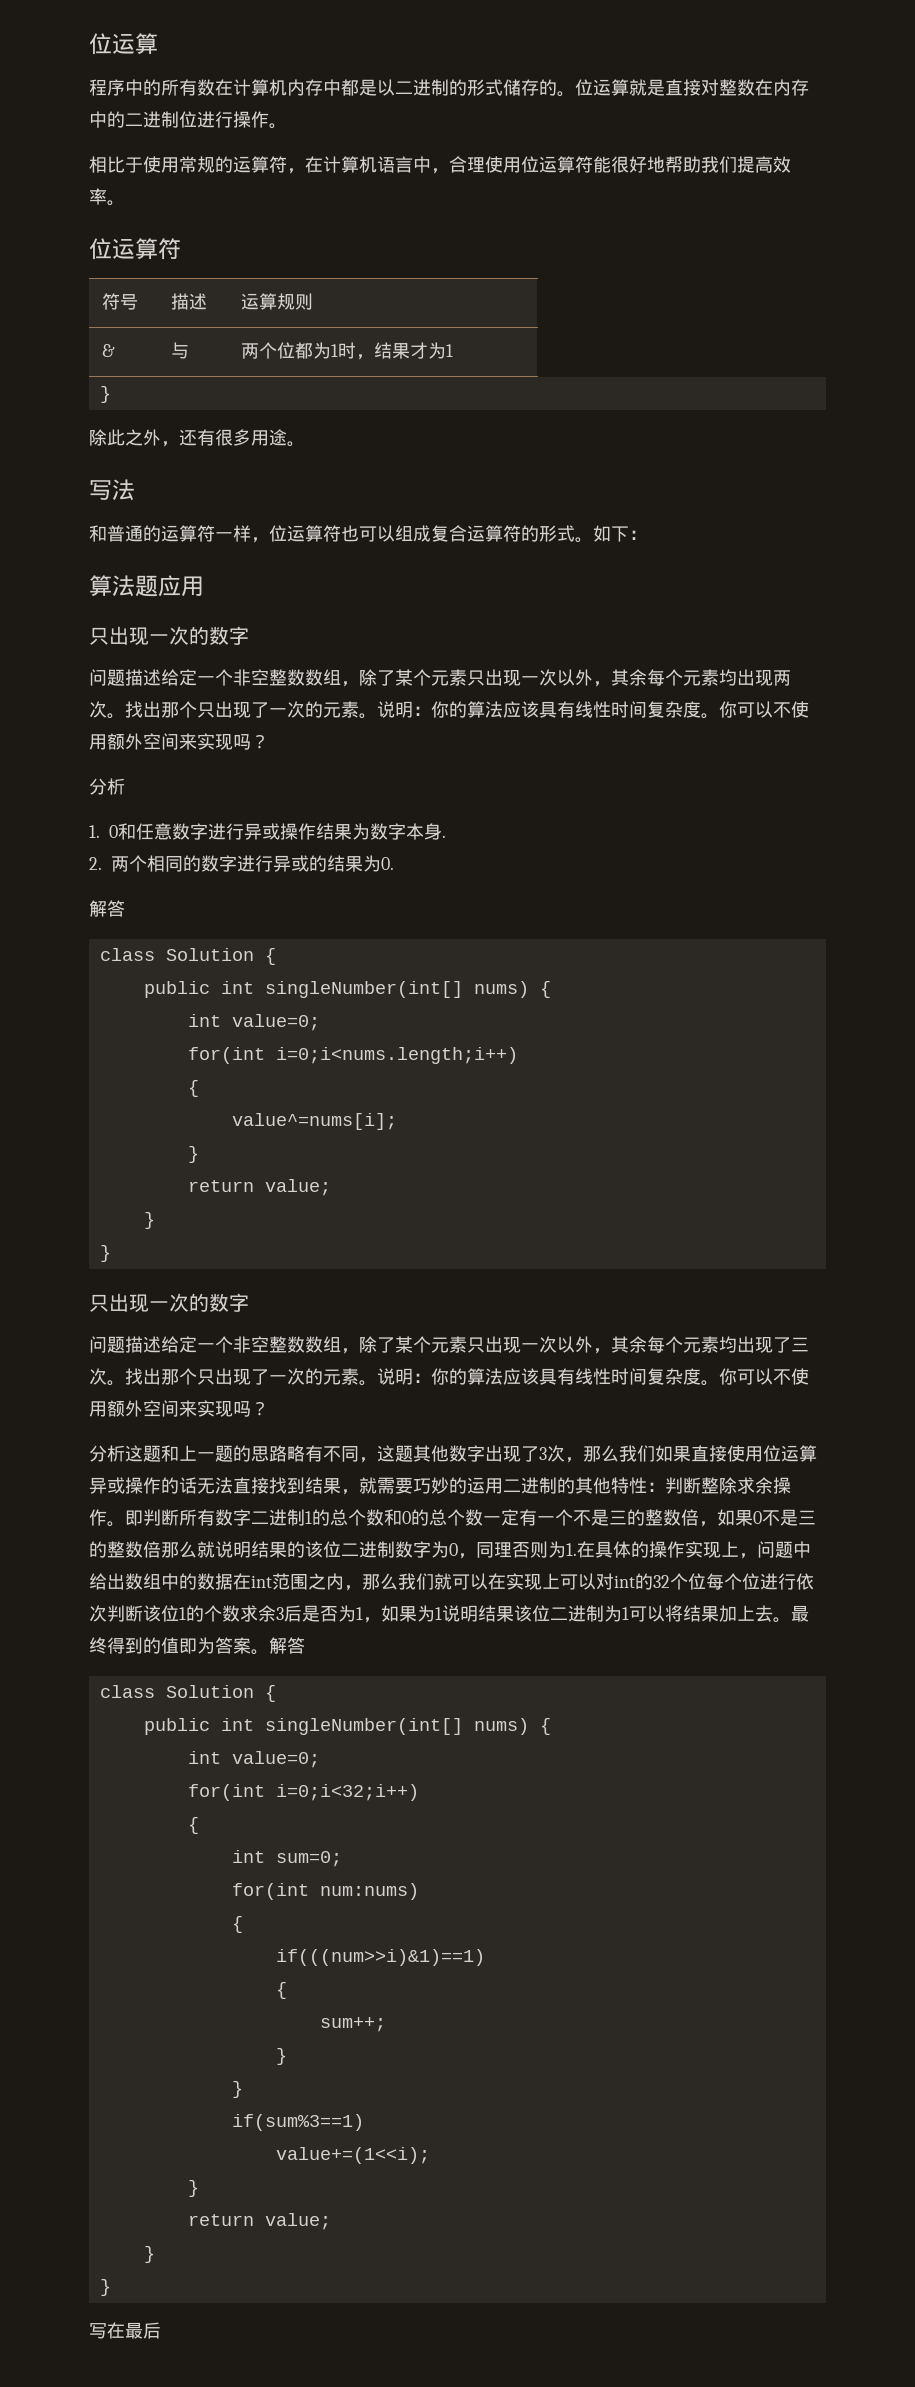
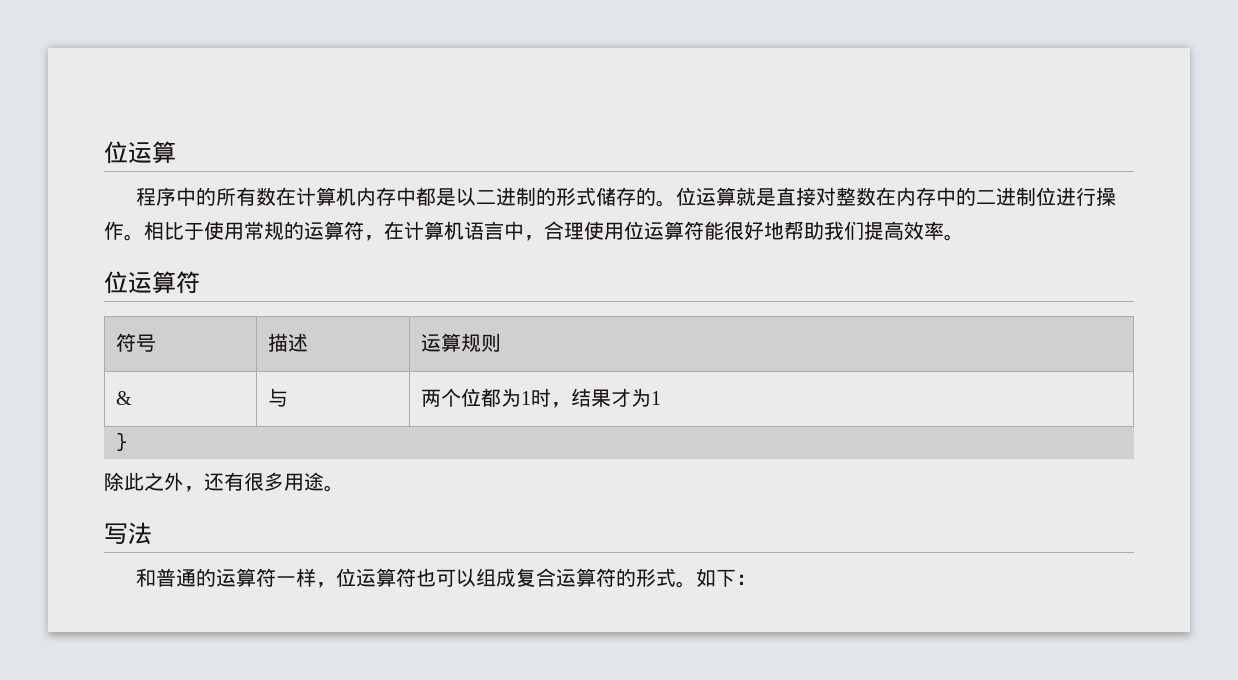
- 位运算就是直接对整数在内存中的二进制位进行操作。
- 相比于使用常规的运算符，在计算机语言中，合理使用位运算符能很好地帮助我们提高效率。
+ 位运算就是直接对整数在内存中的二进制位进行操作。相比于使用常规的运算符，在计算机语言中，合理使用位运算符能很好地帮助我们提高效率。
- 算法题应用
- 只出现一次的数字
- 问题描述给定一个非空整数数组，除了某个元素只出现一次以外，其余每个元素均出现两次。找出那个只出现了一次的元素。说明：你的算法应该具有线性时间复杂度。你可以不使用额外空间来实现吗？
- 分析
- 1. 0和任意数字进行异或操作结果为数字本身.
- 2.两个相同的数字进行异或的结果为0.
- 解答
- class Solution {
- public int singleNumber(int[] nums) {
- int value=0;
- for(int i=0;i<nums.length;i++)
- {
- value^=nums[i];
- }
- return value;
- }
- }
- 只出现一次的数字
- 问题描述给定一个非空整数数组，除了某个元素只出现一次以外，其余每个元素均出现了三次。找出那个只出现了一次的元素。说明：你的算法应该具有线性时间复杂度。你可以不使用额外空间来实现吗？
- 分析这题和上一题的思路略有不同，这题其他数字出现了3次，那么我们如果直接使用位运算异或操作的话无法直接找到结果，就需要巧妙的运用二进制的其他特性：判断整除求余操作。即判断所有数字二进制1的总个数和0的总个数一定有一个不是三的整数倍，如果0不是三的整数倍那么就说明结果的该位二进制数字为0，同理否则为1.在具体的操作实现上，问题中给出数组中的数据在int范围之内，那么我们就可以在实现上可以对int的32个位每个位进行依次判断该位1的个数求余3后是否为1，如果为1说明结果该位二进制为1可以将结果加上去。最终得到的值即为答案。解答
- class Solution {
- public int singleNumber(int[] nums) {
- int value=0;
- for(int i=0;i<32;i++)
- {
- int sum=0;
- for(int num:nums)
- {
- if(((num>>i)&1)==1)
- {
- sum++;
- }
- }
- if(sum%3==1)
- value+=(1<<i);
- }
- return value;
- }
- }
- 写在最后

